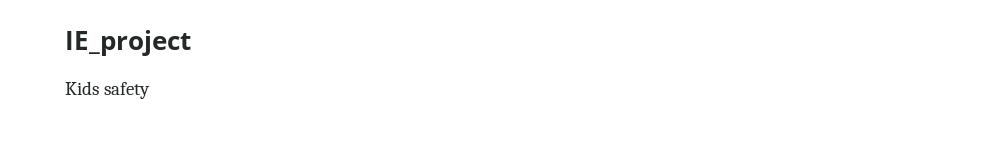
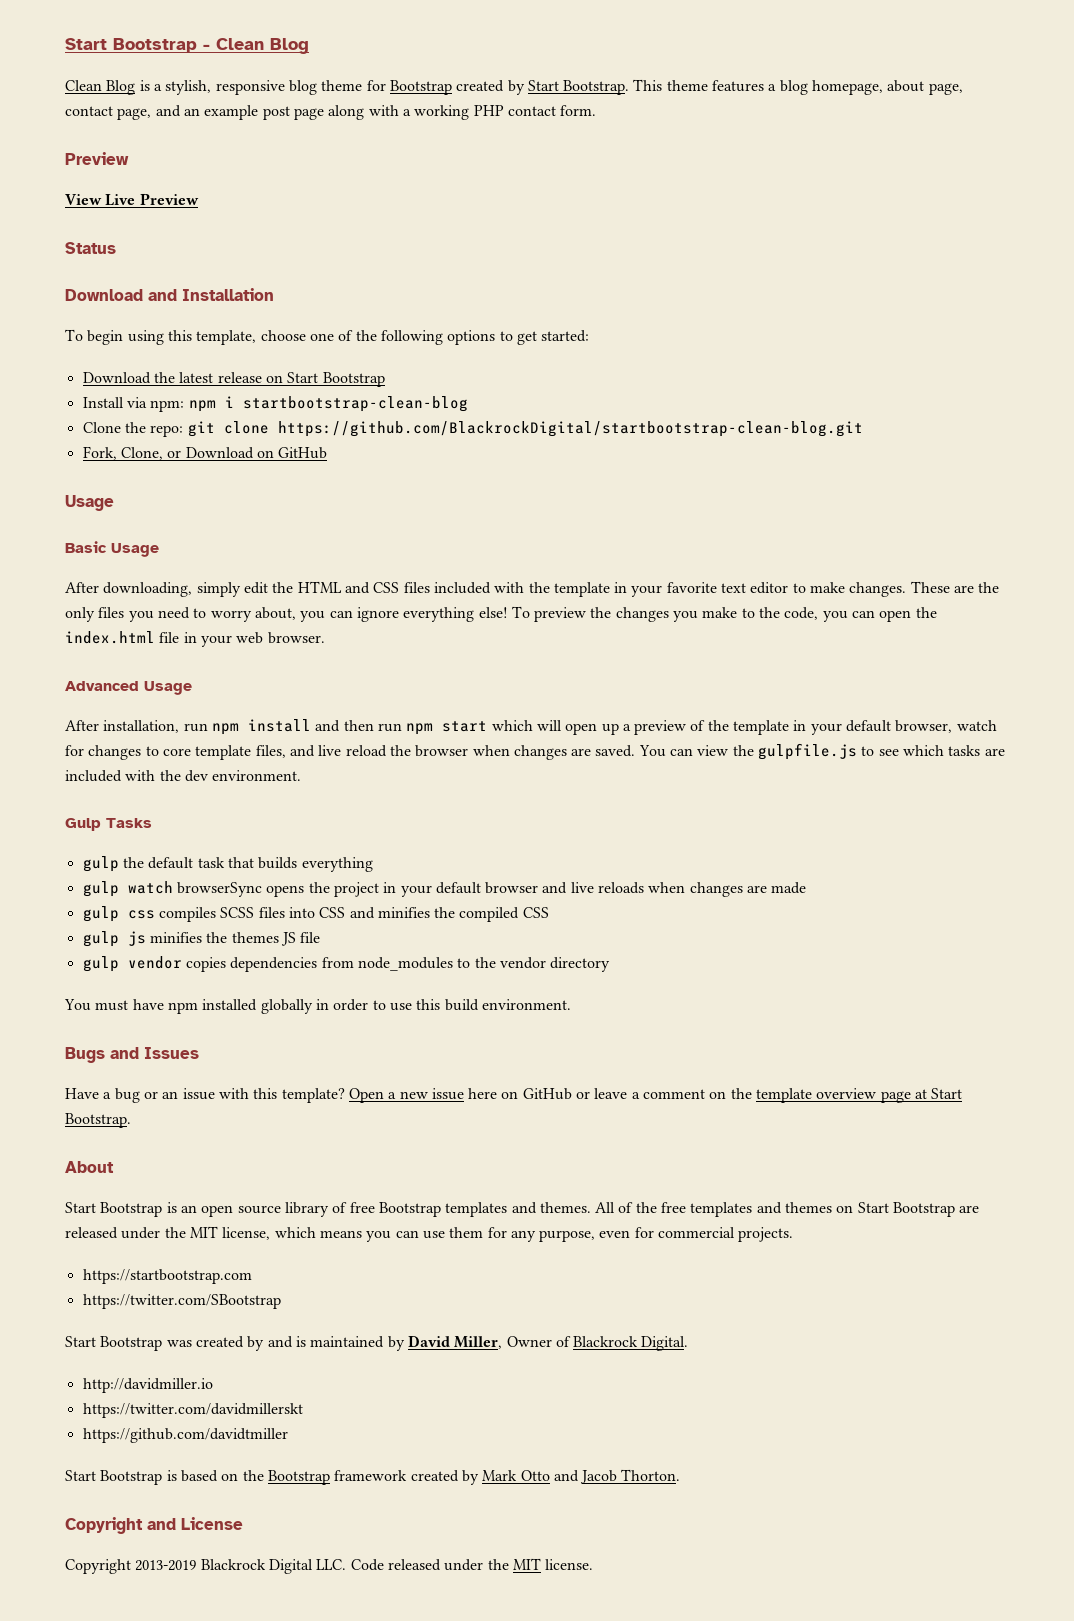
- IE_project
- Kids safety
+ Start Bootstrap - Clean Blog
+ Clean Blog is a stylish, responsive blog theme for Bootstrap created by Start Bootstrap. This theme features a blog homepage, about page, contact page, and an example post page along with a working PHP contact form.
+ Preview
+ View Live Preview
+ Status
+ Download and Installation
+ To begin using this template, choose one of the following options to get started:
+ Download the latest release on Start Bootstrap
+ Install via npm: npm i startbootstrap-clean-blog
+ Clone the repo: git clone https://github.com/BlackrockDigital/startbootstrap-clean-blog.git
+ Fork, Clone, or Download on GitHub
+ Usage
+ Basic Usage
+ After downloading, simply edit the HTML and CSS files included with the template in your favorite text editor to make changes. These are the only files you need to worry about, you can ignore everything else! To preview the changes you make to the code, you can open the index.html file in your web browser.
+ Advanced Usage
+ After installation, run npm install and then run npm start which will open up a preview of the template in your default browser, watch for changes to core template files, and live reload the browser when changes are saved. You can view the gulpfile.js to see which tasks are included with the dev environment.
+ Gulp Tasks
+ gulp the default task that builds everything
+ gulp watch browserSync opens the project in your default browser and live reloads when changes are made
+ gulp css compiles SCSS files into CSS and minifies the compiled CSS
+ gulp js minifies the themes JS file
+ gulp vendor copies dependencies from node_modules to the vendor directory
+ You must have npm installed globally in order to use this build environment.
+ Bugs and Issues
+ Have a bug or an issue with this template? Open a new issue here on GitHub or leave a comment on the template overview page at Start Bootstrap.
+ About
+ Start Bootstrap is an open source library of free Bootstrap templates and themes. All of the free templates and themes on Start Bootstrap are released under the MIT license, which means you can use them for any purpose, even for commercial projects.
+ https://startbootstrap.com
+ https://twitter.com/SBootstrap
+ Start Bootstrap was created by and is maintained by David Miller, Owner of Blackrock Digital.
+ http://davidmiller.io
+ https://twitter.com/davidmillerskt
+ https://github.com/davidtmiller
+ Start Bootstrap is based on the Bootstrap framework created by Mark Otto and Jacob Thorton.
+ Copyright and License
+ Copyright 2013-2019 Blackrock Digital LLC. Code released under the MIT license.

